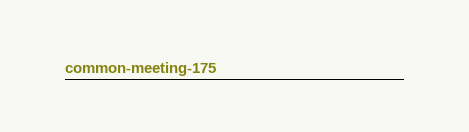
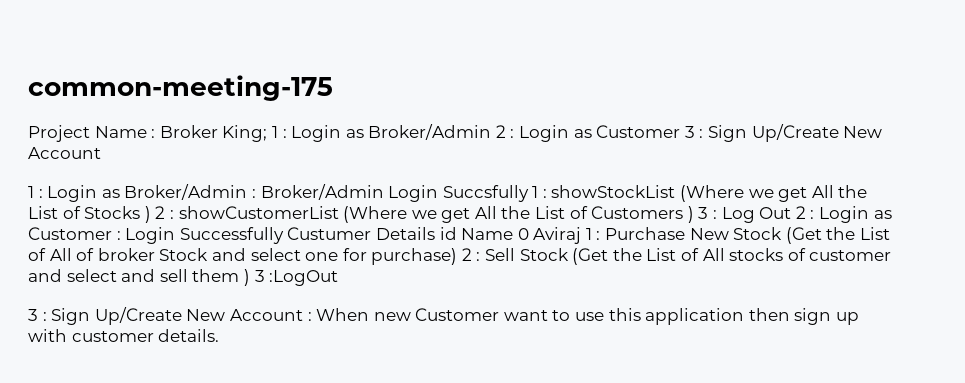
+ Project Name : Broker King; 1 : Login as Broker/Admin 2 : Login as Customer 3 : Sign Up/Create New Account
+ 1 : Login as Broker/Admin : Broker/Admin Login Succsfully 1 : showStockList (Where we get All the List of Stocks ) 2 : showCustomerList (Where we get All the List of Customers ) 3 : Log Out 2 : Login as Customer : Login Successfully Custumer Details id Name 0 Aviraj 1 : Purchase New Stock (Get the List of All of broker Stock and select one for purchase) 2 : Sell Stock (Get the List of All stocks of customer and select and sell them ) 3 :LogOut
+ 3 : Sign Up/Create New Account : When new Customer want to use this application then sign up with customer details.

